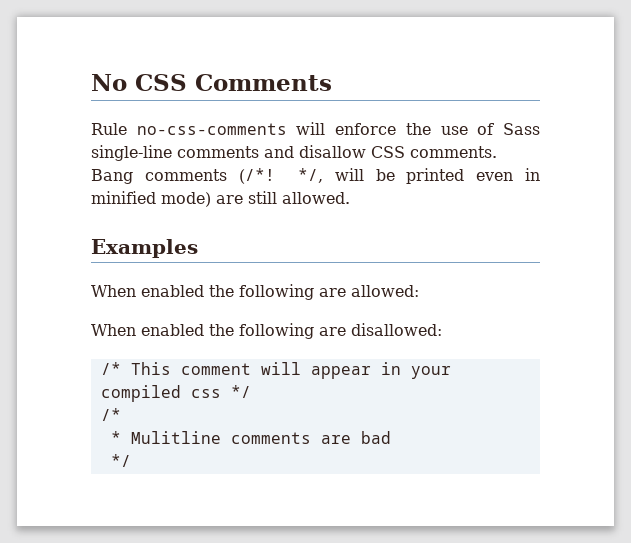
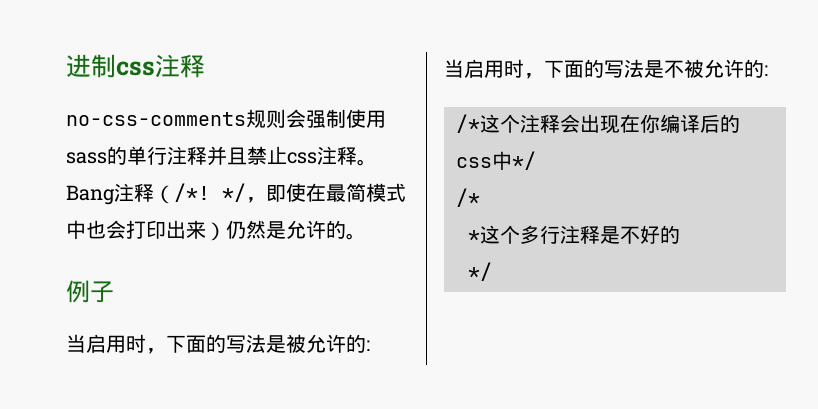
- No CSS Comments
- Rule no-css-comments will enforce the use of Sass single-line comments and disallow CSS comments. Bang comments (/*! */, will be printed even in minified mode) are still allowed.
- Examples
- When enabled the following are allowed:
- When enabled the following are disallowed:
- /* This comment will appear in your compiled css */
+ 进制css注释
+ no-css-comments规则会强制使用sass的单行注释并且禁止css注释。Bang注释（/*! */，即使在最简模式中也会打印出来）仍然是允许的。
+ 例子
+ 当启用时，下面的写法是被允许的:
+ 当启用时，下面的写法是不被允许的:
+ /*这个注释会出现在你编译后的css中*/
  /*
- * Mulitline comments are bad
+ *这个多行注释是不好的

